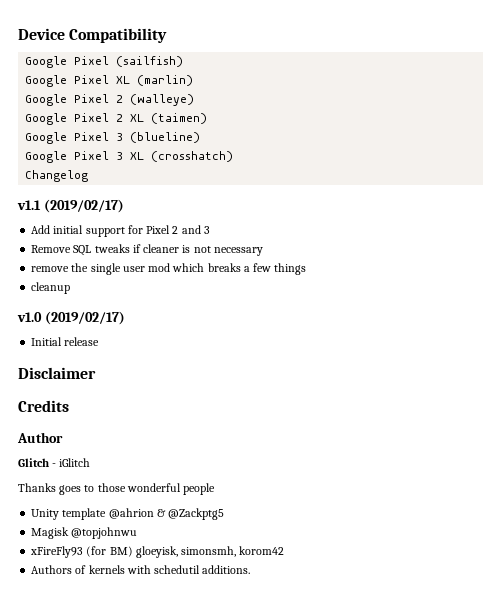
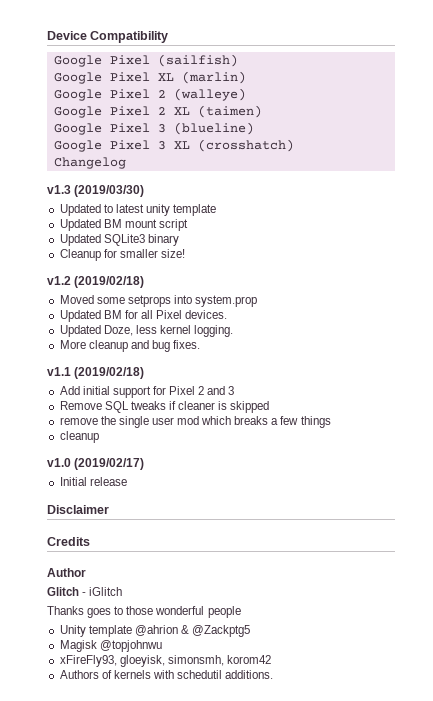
+ v1.3 (2019/03/30)
+ Updated to latest unity template
+ Updated BM mount script
+ Updated SQLite3 binary
+ Cleanup for smaller size!
+ v1.2 (2019/02/18)
+ Moved some setprops into system.prop
+ Updated BM for all Pixel devices.
+ Updated Doze, less kernel logging.
+ More cleanup and bug fixes.
- v1.1 (2019/02/17)
+ v1.1 (2019/02/18)
- Remove SQL tweaks if cleaner is not necessary
+ Remove SQL tweaks if cleaner is skipped
- xFireFly93 (for BM) gloeyisk, simonsmh, korom42
+ xFireFly93, gloeyisk, simonsmh, korom42

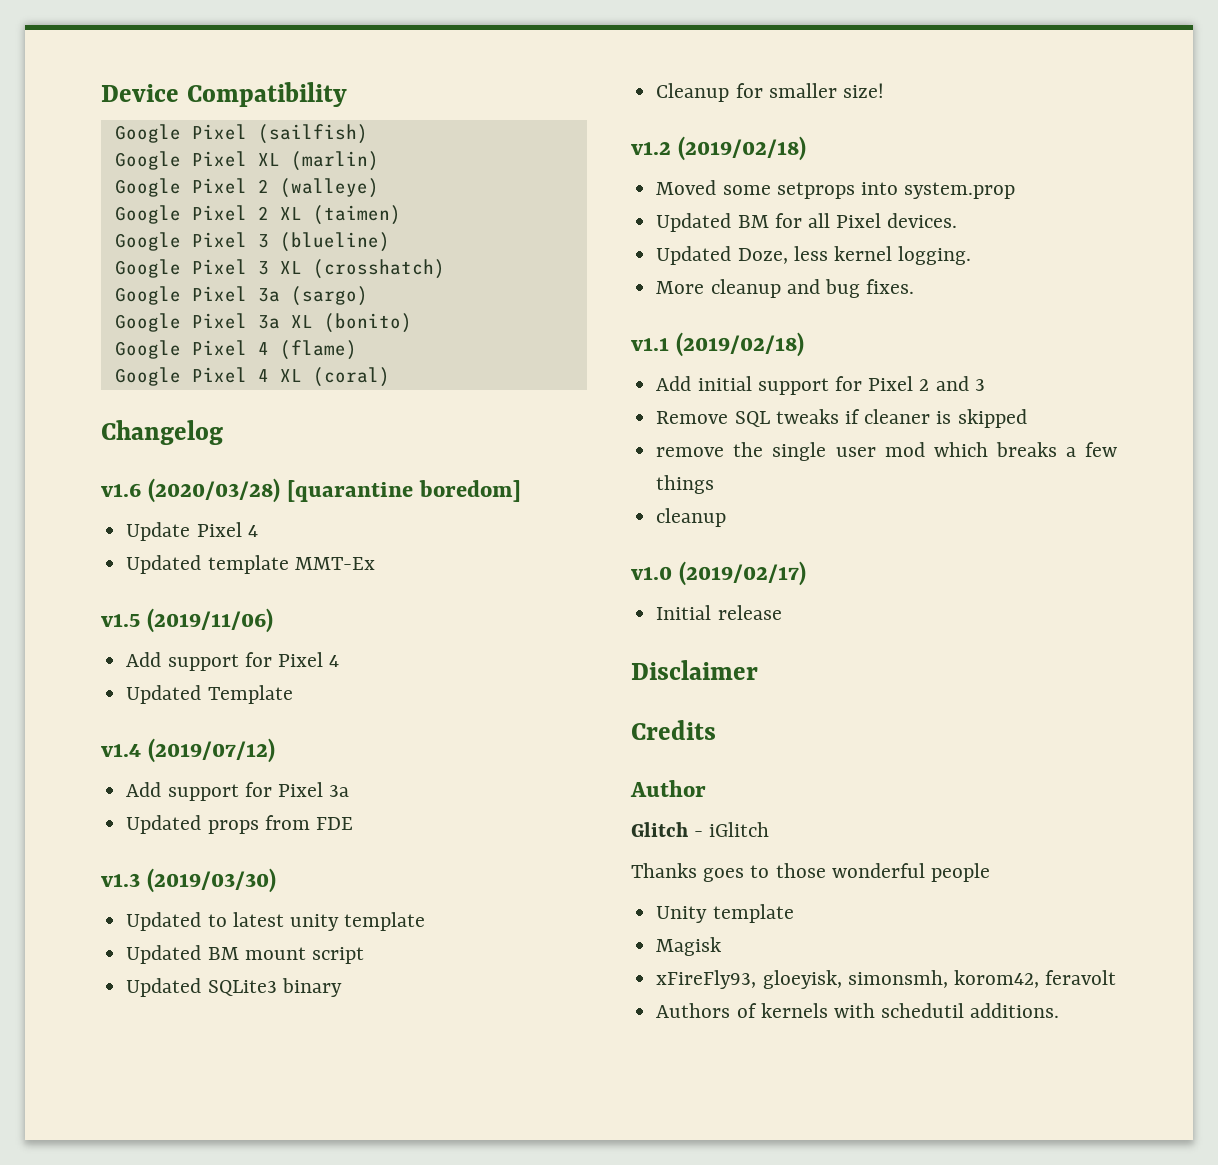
+ Google Pixel 3a (sargo)
+ Google Pixel 3a XL (bonito)
+ Google Pixel 4 (flame)
+ Google Pixel 4 XL (coral)
  Changelog
+ v1.6 (2020/03/28) [quarantine boredom]
+ Update Pixel 4
+ Updated template MMT-Ex
+ v1.5 (2019/11/06)
+ Add support for Pixel 4
+ Updated Template
+ v1.4 (2019/07/12)
+ Add support for Pixel 3a
+ Updated props from FDE
- Unity template @ahrion & @Zackptg5
+ Unity template
- Magisk @topjohnwu
+ Magisk
- xFireFly93, gloeyisk, simonsmh, korom42
+ xFireFly93, gloeyisk, simonsmh, korom42, feravolt

